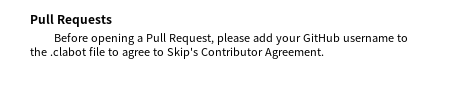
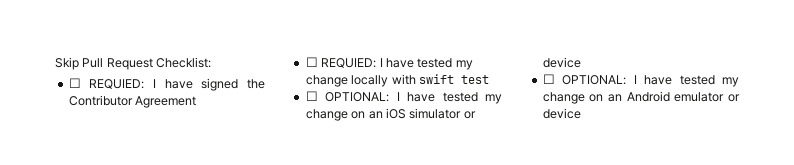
- Pull Requests
- Before opening a Pull Request, please add your GitHub username to the .clabot file to agree to Skip's Contributor Agreement.
+ Skip Pull Request Checklist:
+ ☐ REQUIED: I have signed the Contributor Agreement
+ ☐ REQUIED: I have tested my change locally with swift test
+ ☐ OPTIONAL: I have tested my change on an iOS simulator or device
+ ☐ OPTIONAL: I have tested my change on an Android emulator or device

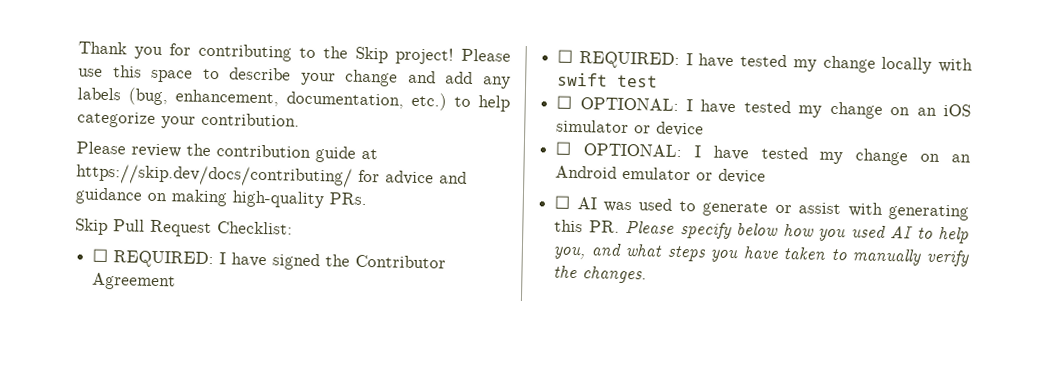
+ Thank you for contributing to the Skip project! Please use this space to describe your change and add any labels (bug, enhancement, documentation, etc.) to help categorize your contribution.
+ Please review the contribution guide at https://skip.dev/docs/contributing/ for advice and guidance on making high-quality PRs.
- ☐ REQUIED: I have signed the Contributor Agreement
+ ☐ REQUIRED: I have signed the Contributor Agreement
- ☐ REQUIED: I have tested my change locally with swift test
+ ☐ REQUIRED: I have tested my change locally with swift test
+ ☐ AI was used to generate or assist with generating this PR. Please specify below how you used AI to help you, and what steps you have taken to manually verify the changes.

